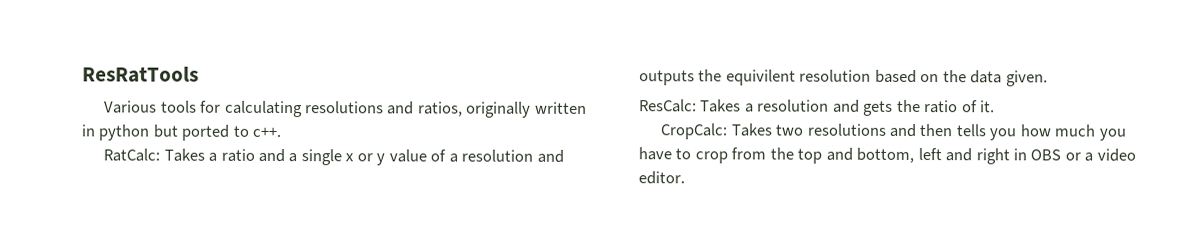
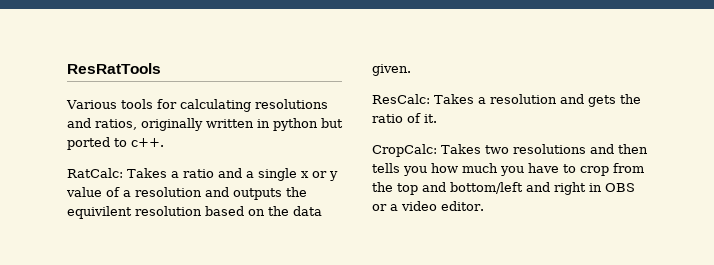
- CropCalc: Takes two resolutions and then tells you how much you have to crop from the top and bottom, left and right in OBS or a video editor.
+ CropCalc: Takes two resolutions and then tells you how much you have to crop from the top and bottom/left and right in OBS or a video editor.

